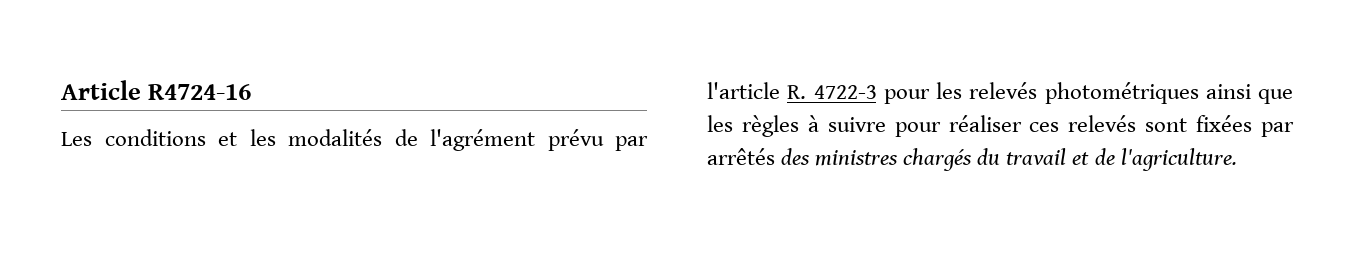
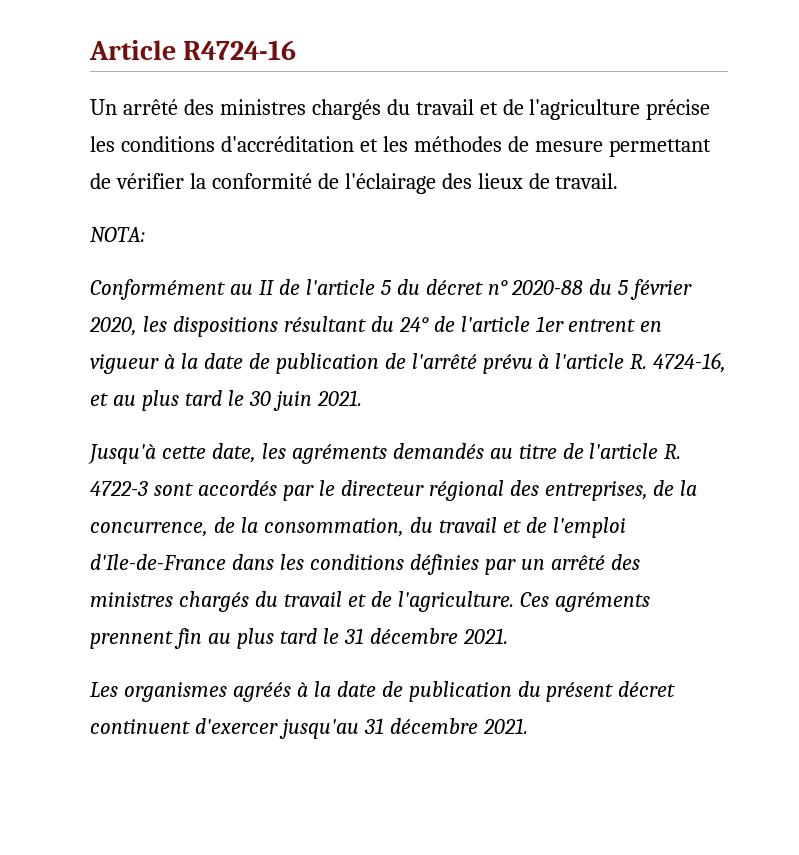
- Les conditions et les modalités de l'agrément prévu par l'article R. 4722-3 pour les relevés photométriques ainsi que les règles à suivre pour réaliser ces relevés sont fixées par arrêtés des ministres chargés du travail et de l'agriculture.
+ Un arrêté des ministres chargés du travail et de l'agriculture précise les conditions d'accréditation et les méthodes de mesure permettant de vérifier la conformité de l'éclairage des lieux de travail.
+ NOTA:
+ Conformément au II de l'article 5 du décret n° 2020-88 du 5 février 2020, les dispositions résultant du 24° de l'article 1er entrent en vigueur à la date de publication de l'arrêté prévu à l'article R. 4724-16, et au plus tard le 30 juin 2021.
+ Jusqu'à cette date, les agréments demandés au titre de l'article R. 4722-3 sont accordés par le directeur régional des entreprises, de la concurrence, de la consommation, du travail et de l'emploi d'Ile-de-France dans les conditions définies par un arrêté des ministres chargés du travail et de l'agriculture.
+ Ces agréments prennent fin au plus tard le 31 décembre 2021.
+ Les organismes agréés à la date de publication du présent décret continuent d'exercer jusqu'au 31 décembre 2021.

